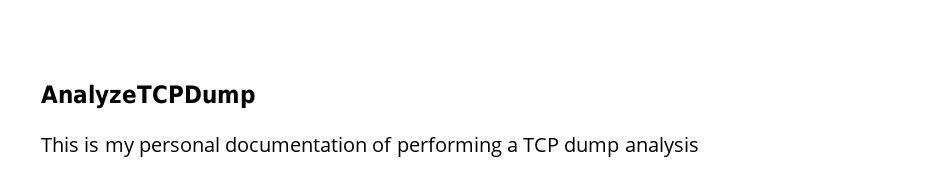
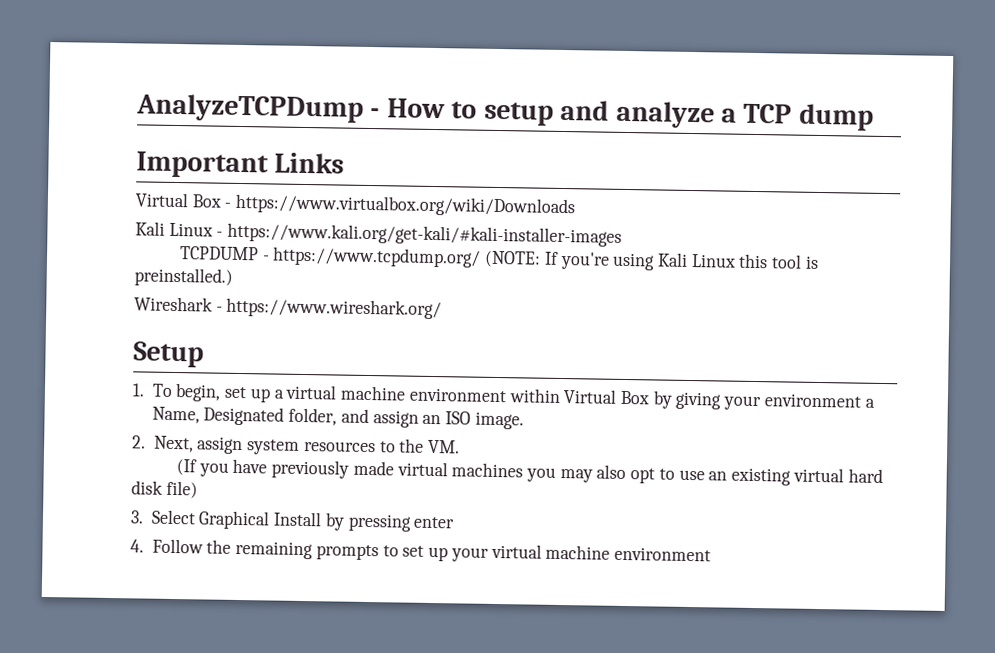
- AnalyzeTCPDump
- This is my personal documentation of performing a TCP dump analysis
+ AnalyzeTCPDump - How to setup and analyze a TCP dump
+ Important Links
+ Virtual Box - https://www.virtualbox.org/wiki/Downloads
+ Kali Linux - https://www.kali.org/get-kali/#kali-installer-images
+ TCPDUMP - https://www.tcpdump.org/ (NOTE: If you're using Kali Linux this tool is preinstalled.)
+ Wireshark - https://www.wireshark.org/
+ Setup
+ 1. To begin, set up a virtual machine environment within Virtual Box by giving your environment a Name, Designated folder, and assign an ISO image.
+ 2. Next, assign system resources to the VM.
+ (If you have previously made virtual machines you may also opt to use an existing virtual hard disk file)
+ 3. Select Graphical Install by pressing enter
+ 4. Follow the remaining prompts to set up your virtual machine environment

